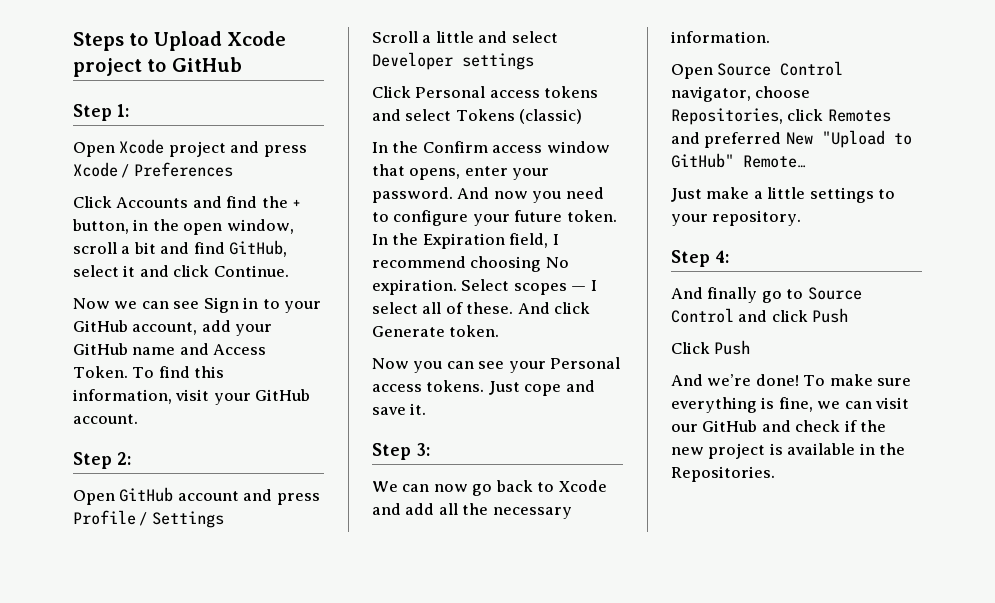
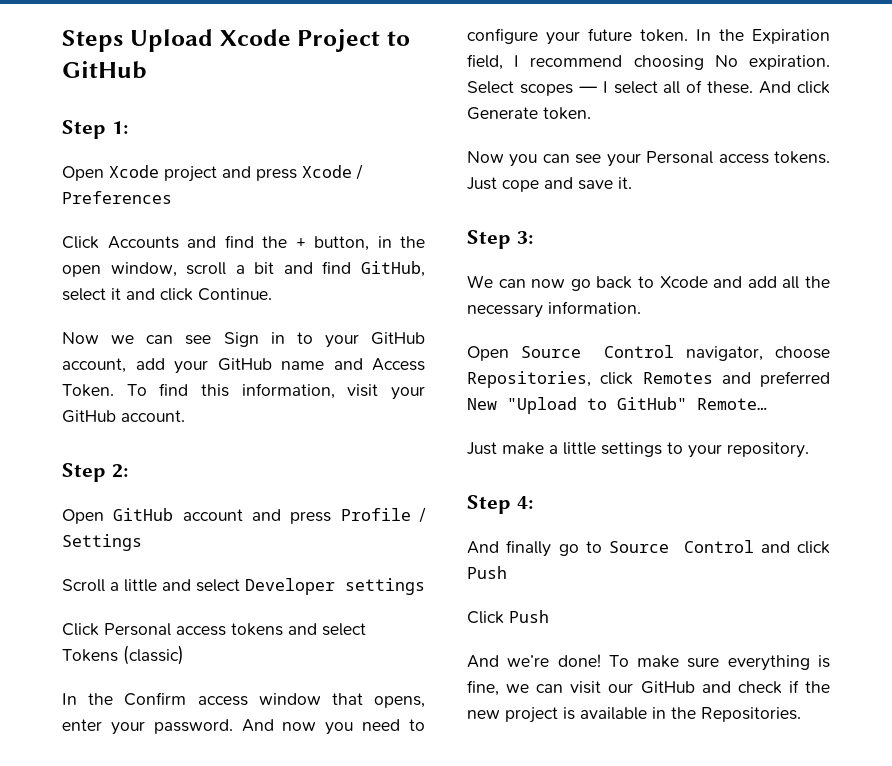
- Steps to Upload Xcode project to GitHub
+ Steps Upload Xcode Project to GitHub

